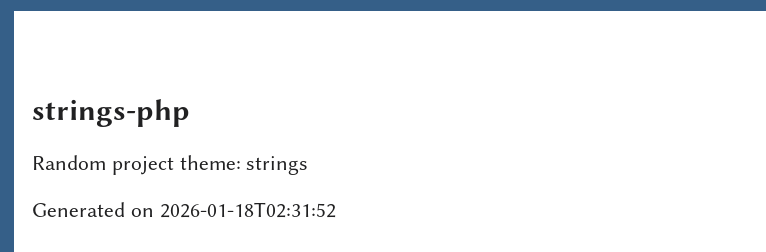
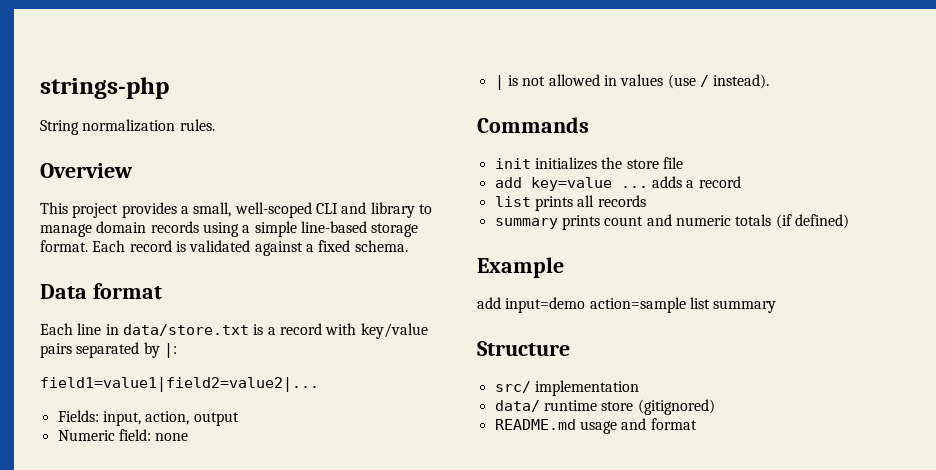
- Random project theme: strings
- Generated on 2026-01-18T02:31:52
+ String normalization rules.
+ Overview
+ This project provides a small, well-scoped CLI and library to manage domain records using a simple line-based storage format. Each record is validated against a fixed schema.
+ Data format
+ Each line in data/store.txt is a record with key/value pairs separated by |:
+ field1=value1|field2=value2|...
+ Fields: input, action, output
+ Numeric field: none
+ | is not allowed in values (use / instead).
+ Commands
+ init initializes the store file
+ add key=value ... adds a record
+ list prints all records
+ summary prints count and numeric totals (if defined)
+ Example
+ add input=demo action=sample list summary
+ Structure
+ src/ implementation
+ data/ runtime store (gitignored)
+ README.md usage and format

